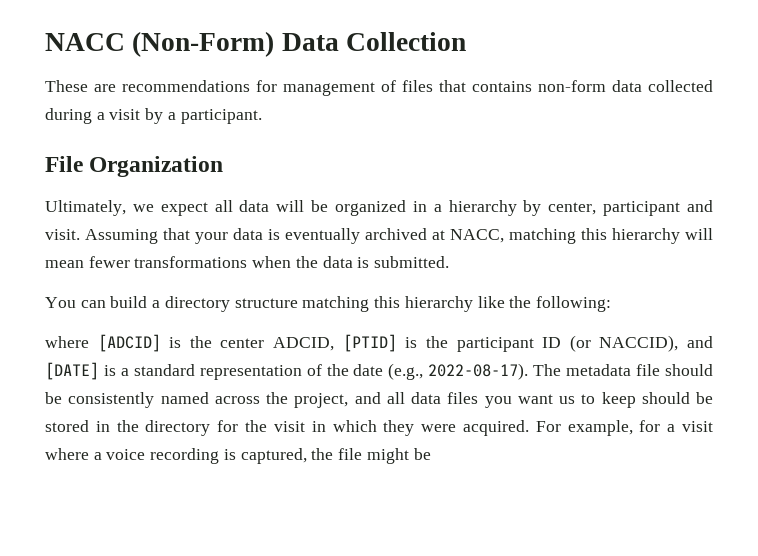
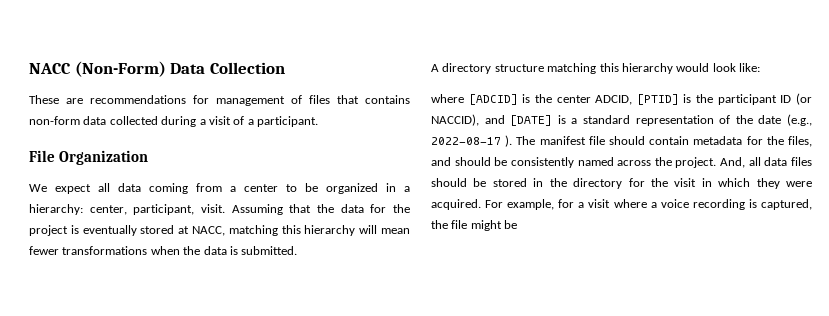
- These are recommendations for management of files that contains non-form data collected during a visit by a participant.
+ These are recommendations for management of files that contains non-form data collected during a visit of a participant.
- Ultimately, we expect all data will be organized in a hierarchy by center, participant and visit. Assuming that your data is eventually archived at NACC, matching this hierarchy will mean fewer transformations when the data is submitted.
+ We expect all data coming from a center to be organized in a hierarchy: center, participant, visit. Assuming that the data for the project is eventually stored at NACC, matching this hierarchy will mean fewer transformations when the data is submitted.
- You can build a directory structure matching this hierarchy like the following:
+ A directory structure matching this hierarchy would look like:
- where [ADCID] is the center ADCID, [PTID] is the participant ID (or NACCID), and [DATE] is a standard representation of the date (e.g., 2022-08-17). The metadata file should be consistently named across the project, and all data files you want us to keep should be stored in the directory for the visit in which they were acquired.
+ where [ADCID] is the center ADCID, [PTID] is the participant ID (or NACCID), and [DATE] is a standard representation of the date (e.g., 2022-08-17 ). The manifest file should contain metadata for the files, and should be consistently named across the project. And, all data files should be stored in the directory for the visit in which they were acquired.

